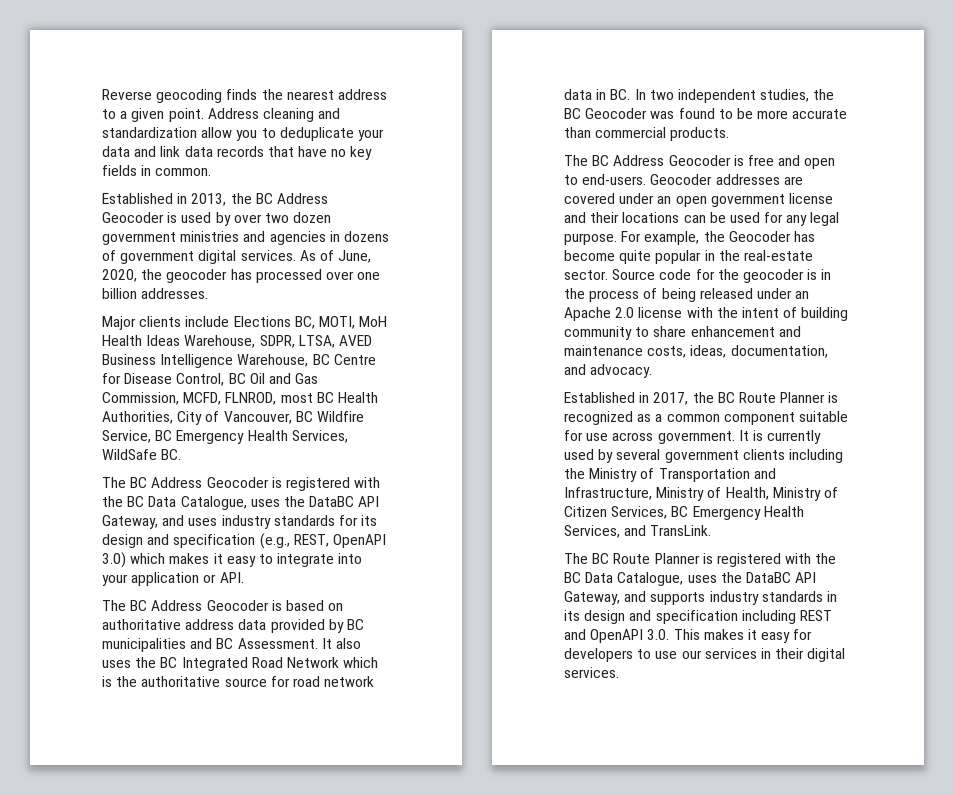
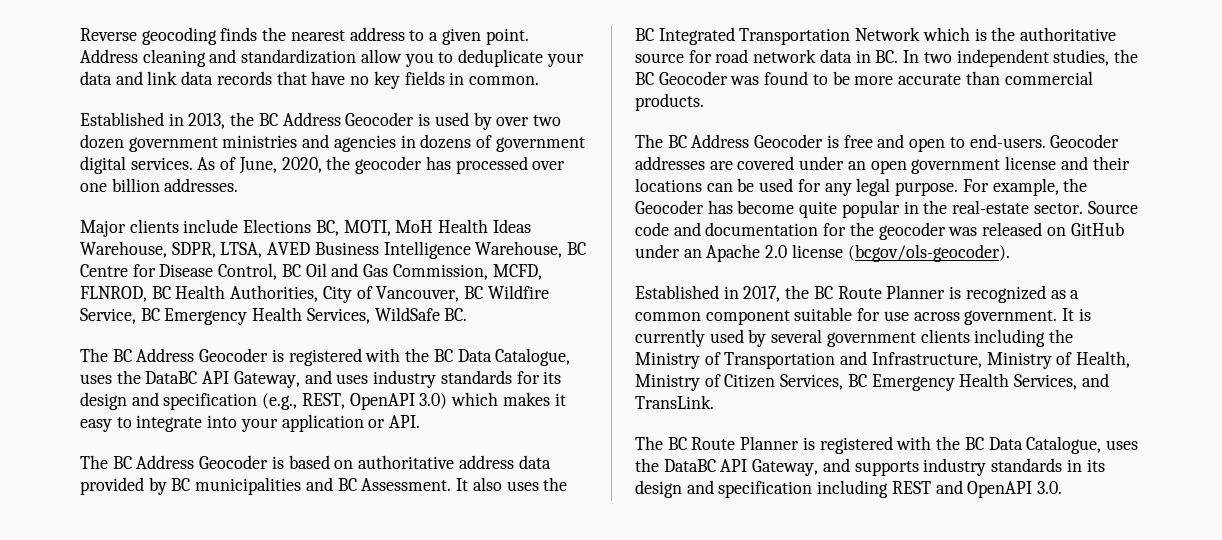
- Major clients include Elections BC, MOTI, MoH Health Ideas Warehouse, SDPR, LTSA, AVED Business Intelligence Warehouse, BC Centre for Disease Control, BC Oil and Gas Commission, MCFD, FLNROD, most BC Health Authorities, City of Vancouver, BC Wildfire Service, BC Emergency Health Services, WildSafe BC.
+ Major clients include Elections BC, MOTI, MoH Health Ideas Warehouse, SDPR, LTSA, AVED Business Intelligence Warehouse, BC Centre for Disease Control, BC Oil and Gas Commission, MCFD, FLNROD, BC Health Authorities, City of Vancouver, BC Wildfire Service, BC Emergency Health Services, WildSafe BC.
- It also uses the BC Integrated Road Network which is the authoritative source for road network data in BC. In two independent studies, the BC Geocoder was found to be more accurate than commercial products.
+ It also uses the BC Integrated Transportation Network which is the authoritative source for road network data in BC. In two independent studies, the BC Geocoder was found to be more accurate than commercial products.
- Source code for the geocoder is in the process of being released under an Apache 2.0 license with the intent of building community to share enhancement and maintenance costs, ideas, documentation, and advocacy.
+ Source code and documentation for the geocoder was released on GitHub under an Apache 2.0 license (bcgov/ols-geocoder).
- The BC Route Planner is registered with the BC Data Catalogue, uses the DataBC API Gateway, and supports industry standards in its design and specification including REST and OpenAPI 3.0. This makes it easy for developers to use our services in their digital services.
+ The BC Route Planner is registered with the BC Data Catalogue, uses the DataBC API Gateway, and supports industry standards in its design and specification including REST and OpenAPI 3.0.

